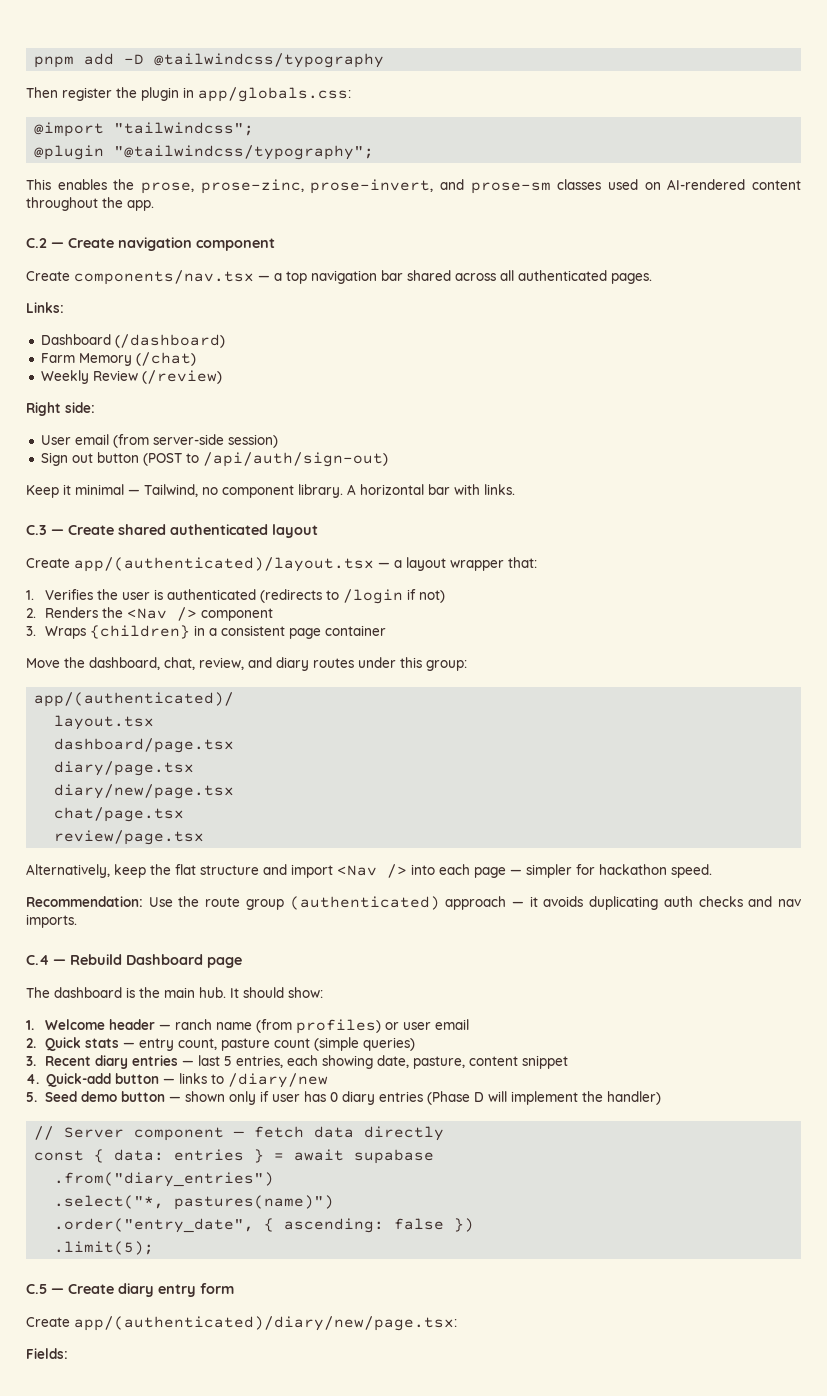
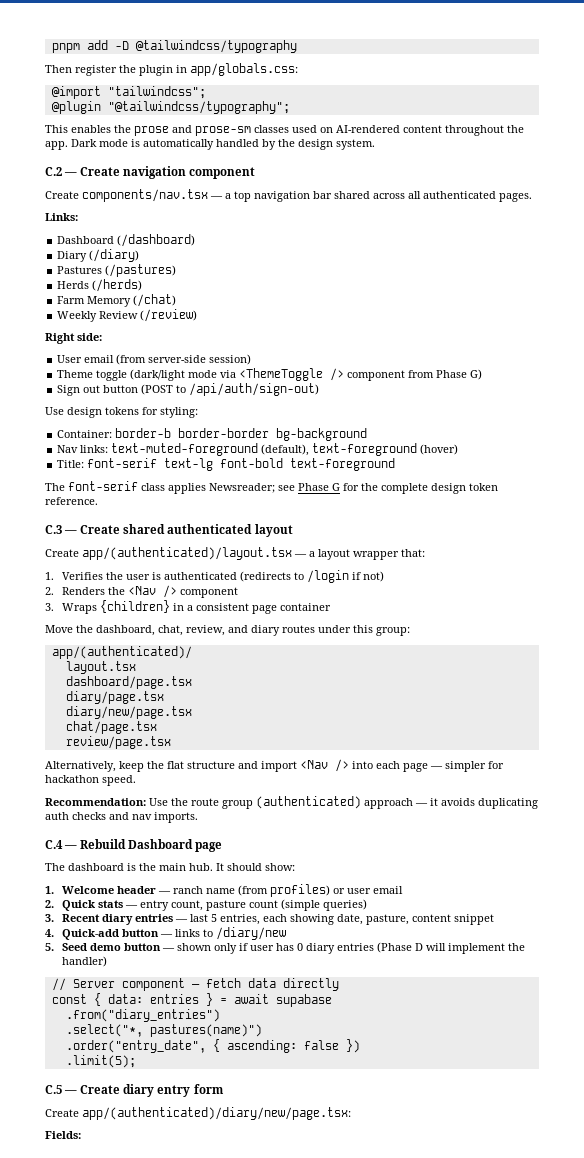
- This enables the prose, prose-zinc, prose-invert, and prose-sm classes used on AI-rendered content throughout the app.
+ This enables the prose and prose-sm classes used on AI-rendered content throughout the app. Dark mode is automatically handled by the design system.
+ Diary (/diary)
+ Pastures (/pastures)
+ Herds (/herds)
+ Theme toggle (dark/light mode via <ThemeToggle /> component from Phase G)
- Keep it minimal — Tailwind, no component library. A horizontal bar with links.
+ Use design tokens for styling:
+ Container: border-b border-border bg-background
+ Nav links: text-muted-foreground (default), text-foreground (hover)
+ Title: font-serif text-lg font-bold text-foreground
+ The font-serif class applies Newsreader; see Phase G for the complete design token reference.

